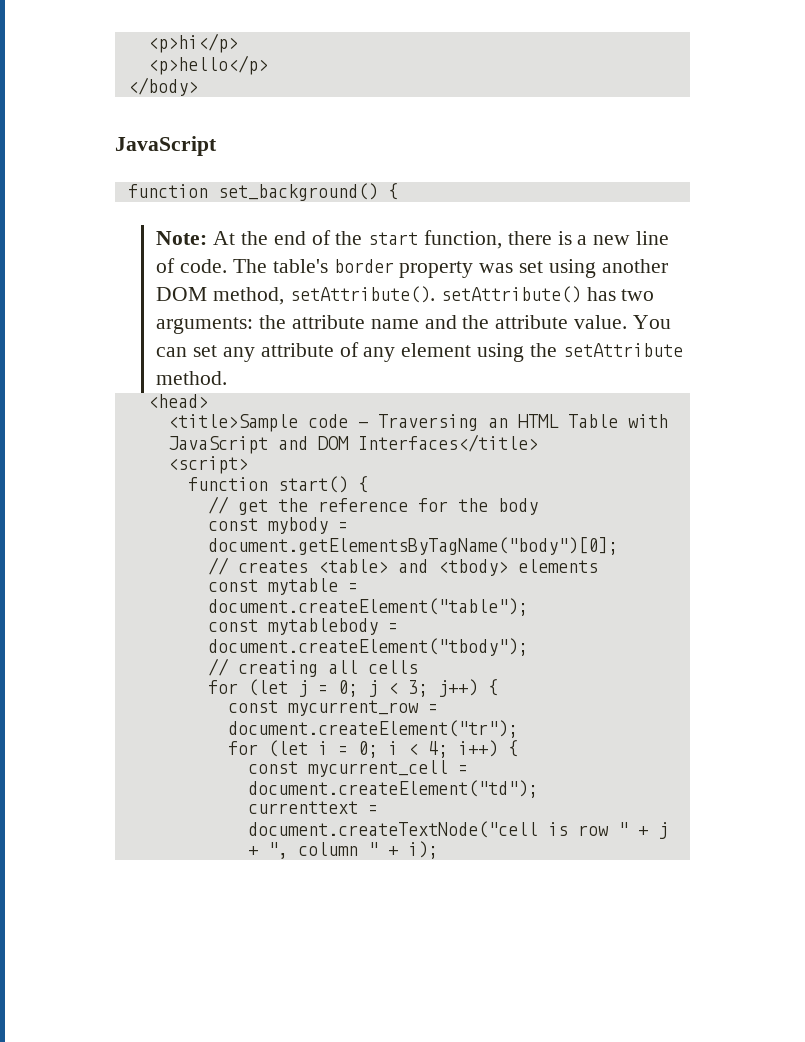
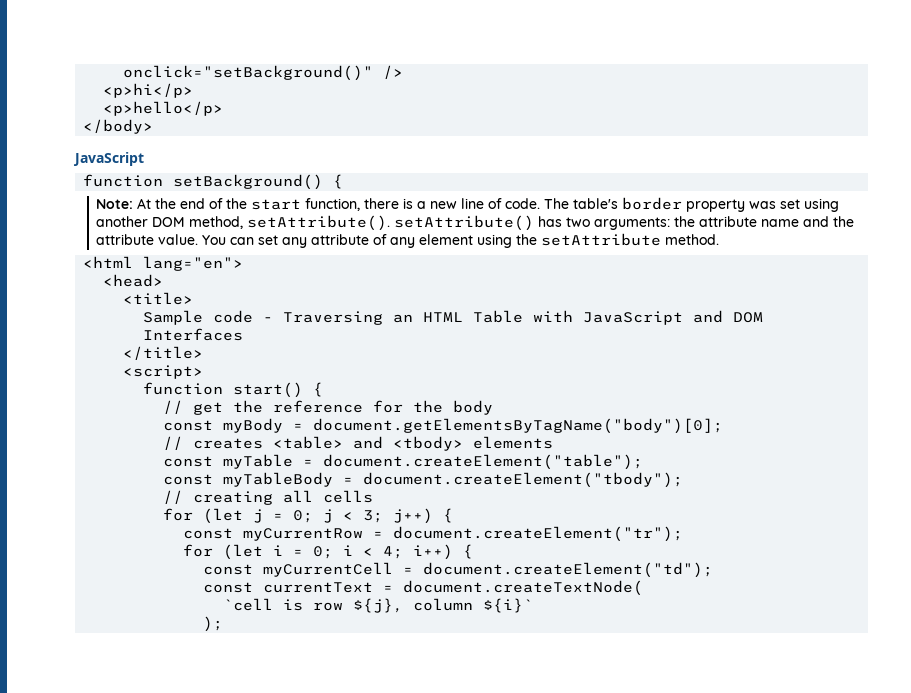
+ onclick="setBackground()" />
- function set_background() {
+ function setBackground() {
+ <html lang="en">
- <title>Sample code - Traversing an HTML Table with JavaScript and DOM Interfaces</title>
+ <title>
+ Sample code - Traversing an HTML Table with JavaScript and DOM Interfaces
+ </title>
- const mybody = document.getElementsByTagName("body")[0];
+ const myBody = document.getElementsByTagName("body")[0];
- const mytable = document.createElement("table");
+ const myTable = document.createElement("table");
- const mytablebody = document.createElement("tbody");
+ const myTableBody = document.createElement("tbody");
- const mycurrent_row = document.createElement("tr");
+ const myCurrentRow = document.createElement("tr");
- const mycurrent_cell = document.createElement("td");
+ const myCurrentCell = document.createElement("td");
- currenttext = document.createTextNode("cell is row " + j + ", column " + i);
+ const currentText = document.createTextNode(
+ `cell is row ${j}, column ${i}`
+ );

